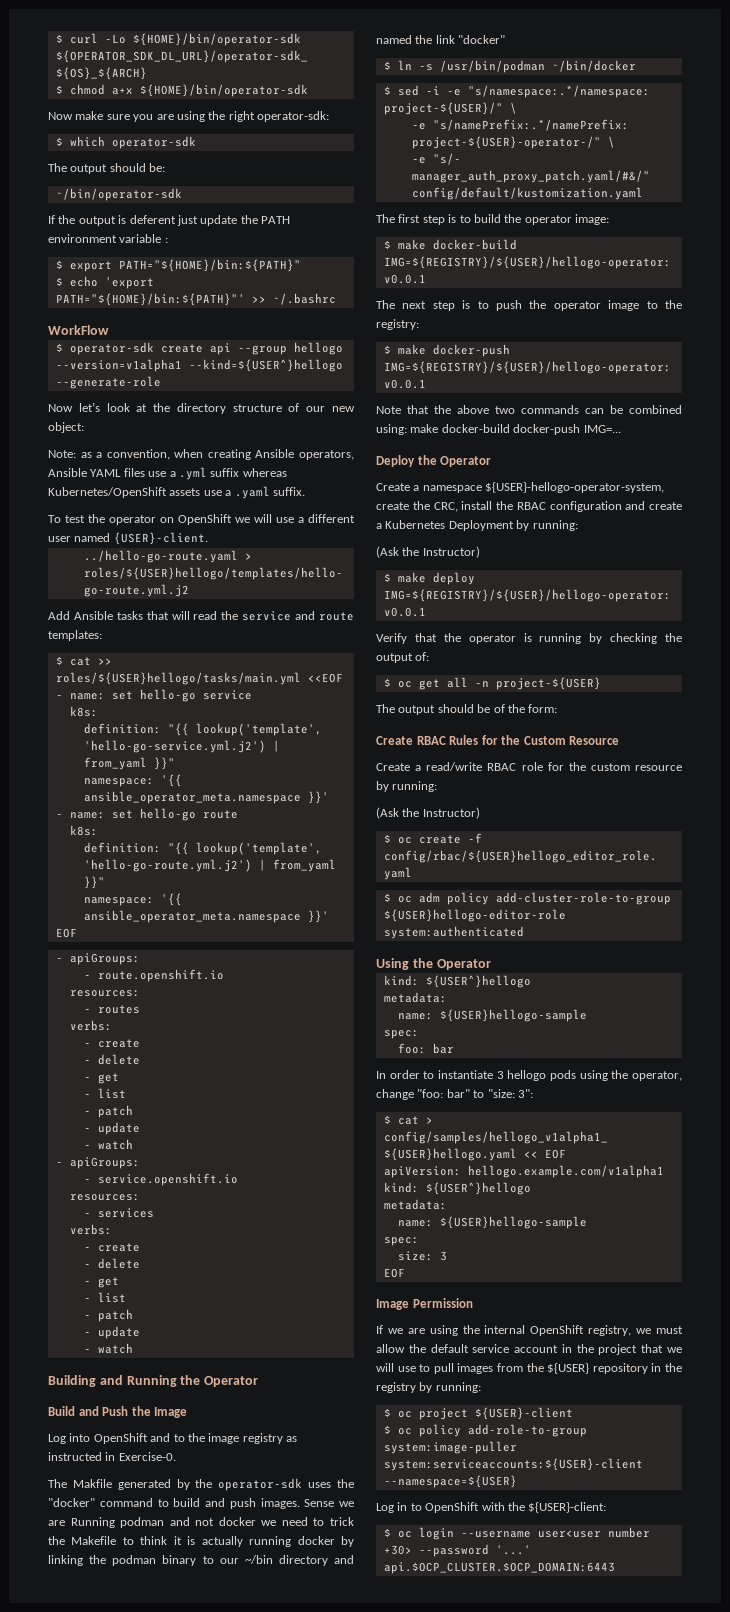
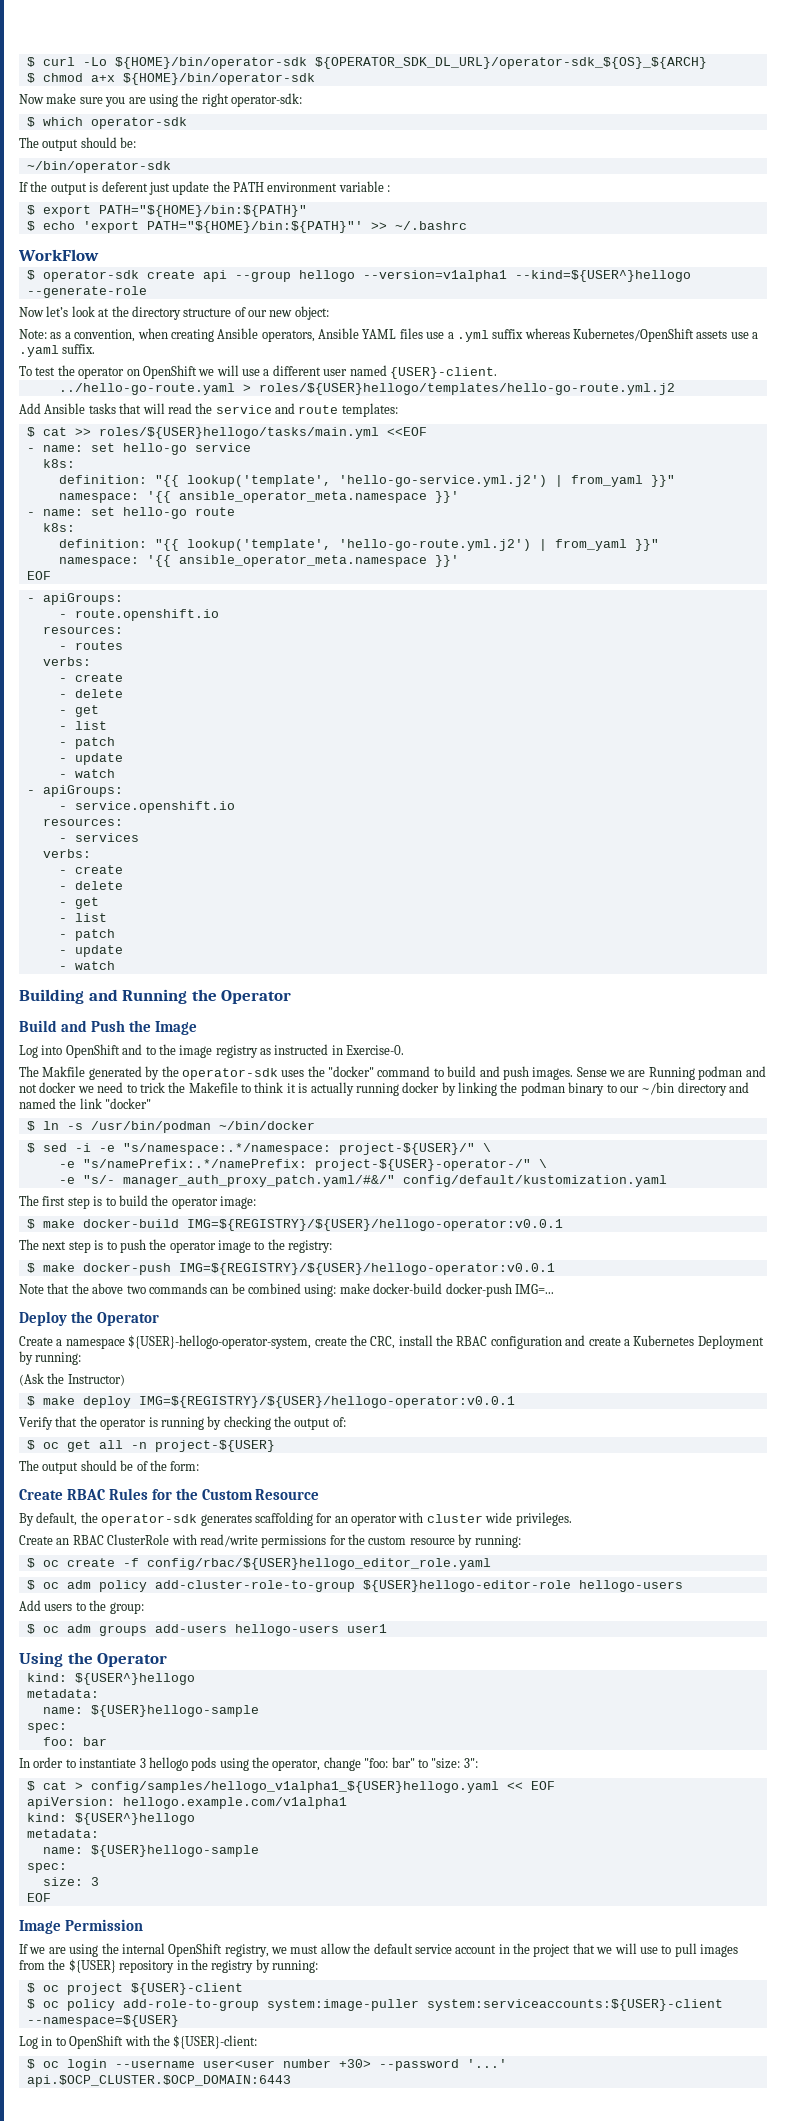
- Create a read/write RBAC role for the custom resource by running:
- (Ask the Instructor)
+ By default, the operator-sdk generates scaffolding for an operator with cluster wide privileges.
+ Create an RBAC ClusterRole with read/write permissions for the custom resource by running:
- $ oc adm policy add-cluster-role-to-group ${USER}hellogo-editor-role system:authenticated
+ $ oc adm policy add-cluster-role-to-group ${USER}hellogo-editor-role hellogo-users
+ Add users to the group:
+ $ oc adm groups add-users hellogo-users user1

